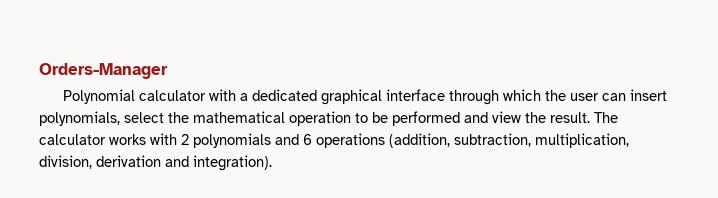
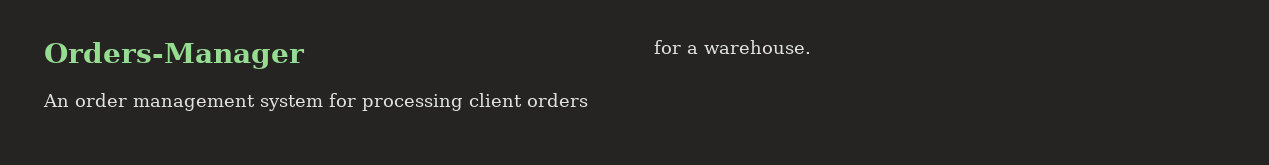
- Polynomial calculator with a dedicated graphical interface through which the user can insert polynomials, select the mathematical operation to be performed and view the result. The calculator works with 2 polynomials and 6 operations (addition, subtraction, multiplication, division, derivation and integration).
+ An order management system for processing client orders for a warehouse.

